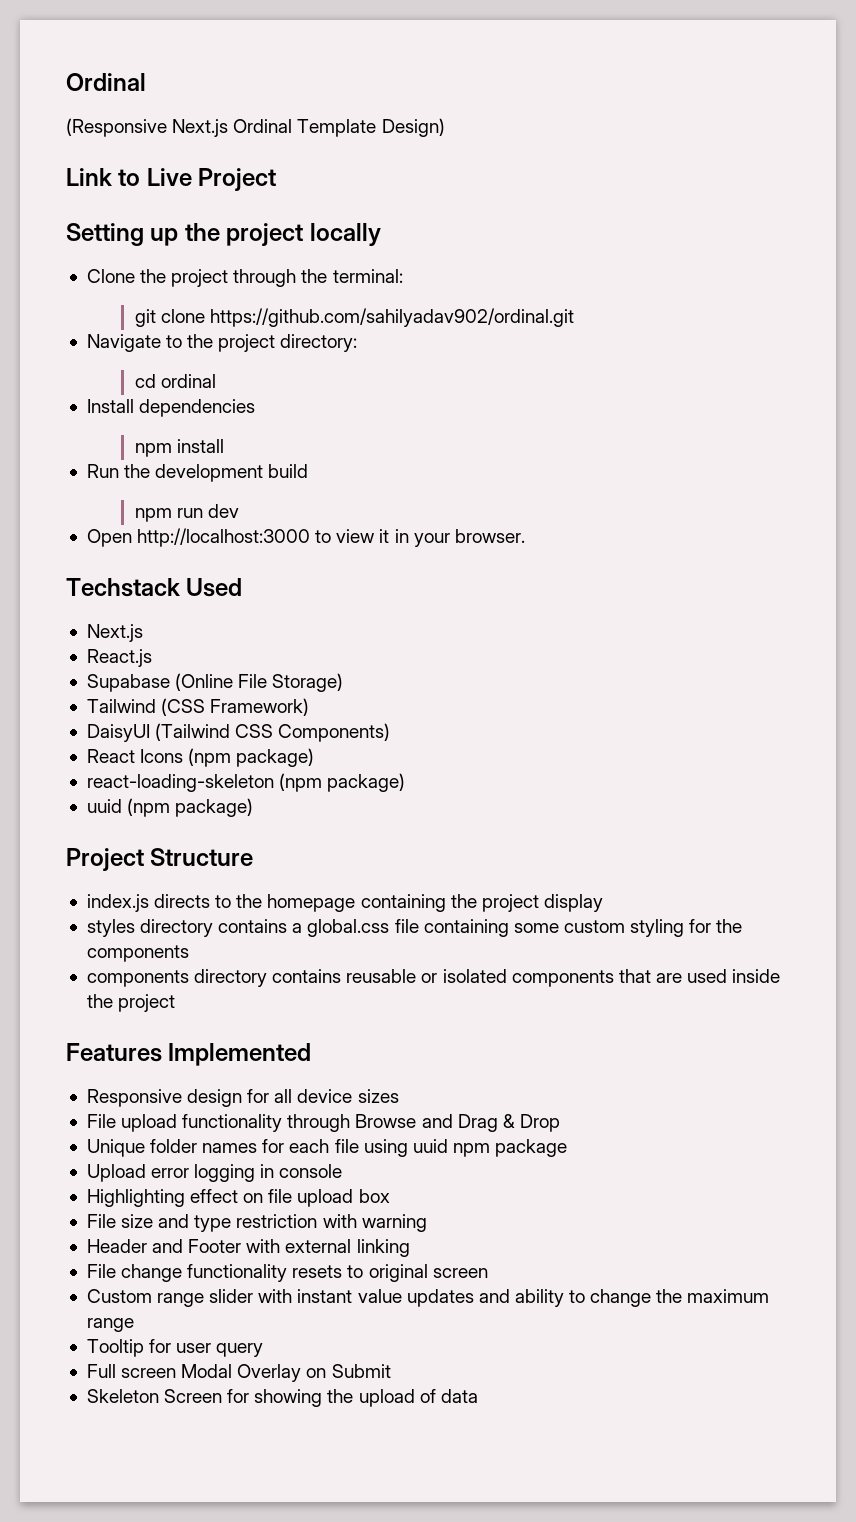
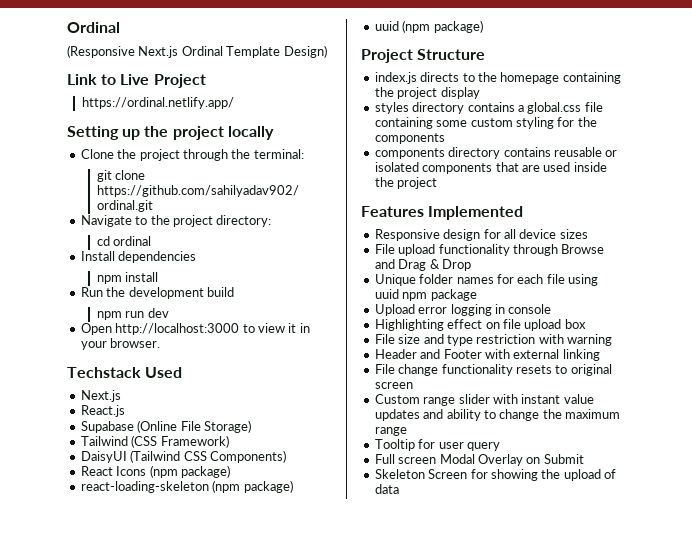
+ https://ordinal.netlify.app/

